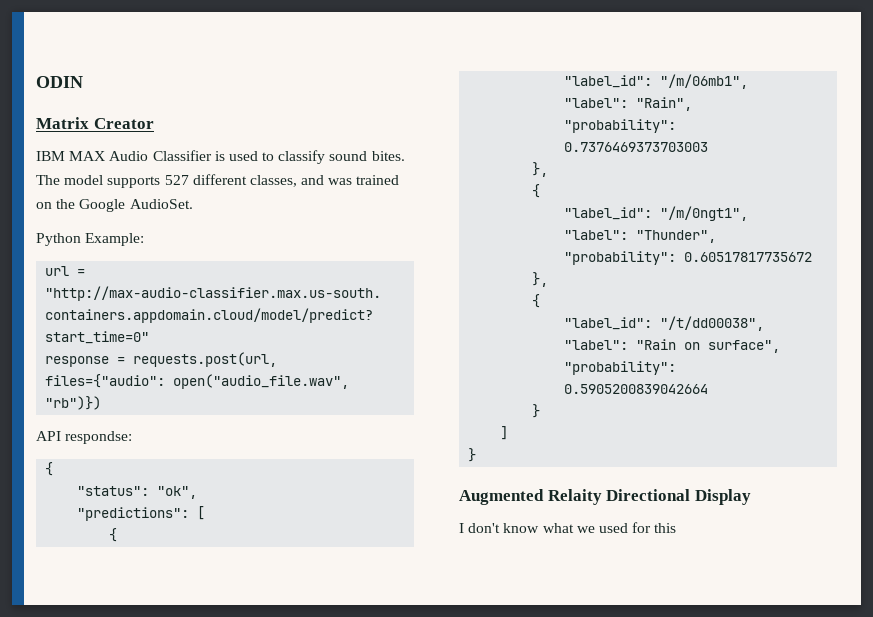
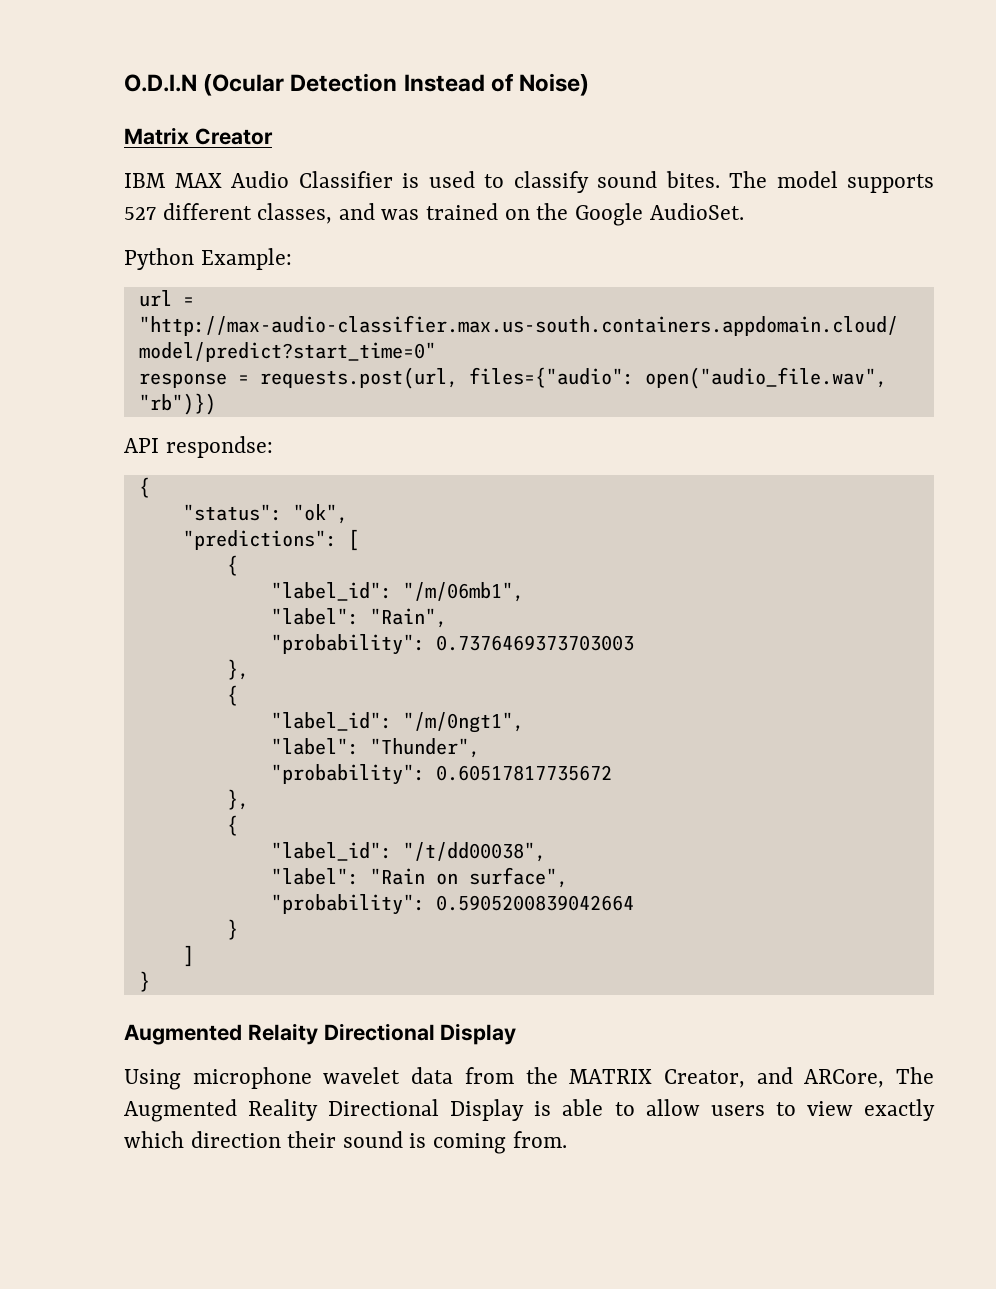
- ODIN
+ O.D.I.N (Ocular Detection Instead of Noise)
- I don't know what we used for this
+ Using microphone wavelet data from the MATRIX Creator, and ARCore, The Augmented Reality Directional Display is able to allow users to view exactly which direction their sound is coming from.

